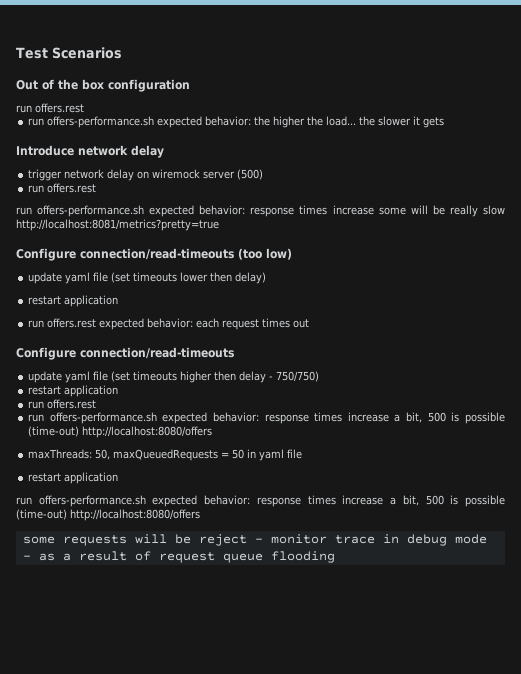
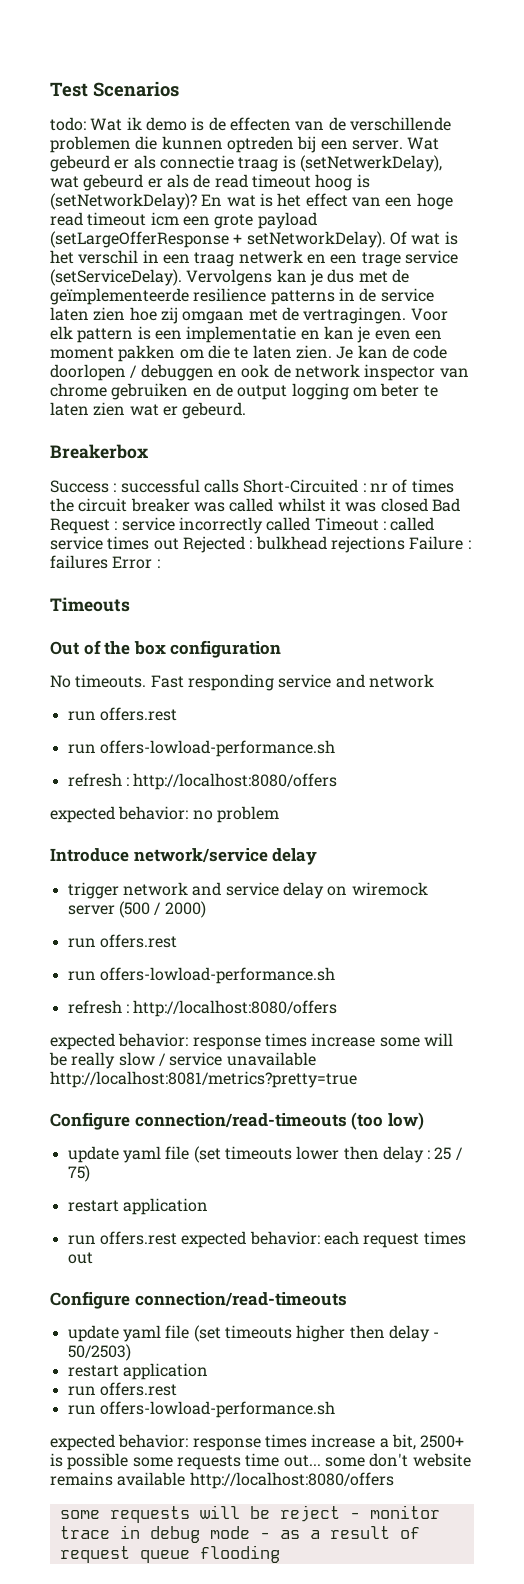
+ todo: Wat ik demo is de effecten van de verschillende problemen die kunnen optreden bij een server. Wat gebeurd er als connectie traag is (setNetwerkDelay), wat gebeurd er als de read timeout hoog is (setNetworkDelay)? En wat is het effect van een hoge read timeout icm een grote payload (setLargeOfferResponse + setNetworkDelay). Of wat is het verschil in een traag netwerk en een trage service (setServiceDelay). Vervolgens kan je dus met de geïmplementeerde resilience patterns in de service laten zien hoe zij omgaan met de vertragingen. Voor elk pattern is een implementatie en kan je even een moment pakken om die te laten zien. Je kan de code doorlopen / debuggen en ook de network inspector van chrome gebruiken en de output logging om beter te laten zien wat er gebeurd.
+ Breakerbox
+ Success : successful calls Short-Circuited : nr of times the circuit breaker was called whilst it was closed Bad Request : service incorrectly called Timeout : called service times out Rejected : bulkhead rejections Failure : failures Error :
+ Timeouts
  Out of the box configuration
+ No timeouts. Fast responding service and network
  run offers.rest
- run offers-performance.sh expected behavior: the higher the load... the slower it gets
- Introduce network delay
- trigger network delay on wiremock server (500)
+ run offers-lowload-performance.sh
+ refresh : http://localhost:8080/offers
+ expected behavior: no problem
+ Introduce network/service delay
+ trigger network and service delay on wiremock server (500 / 2000)
  run offers.rest
- run offers-performance.sh expected behavior: response times increase some will be really slow http://localhost:8081/metrics?pretty=true
+ run offers-lowload-performance.sh
+ refresh : http://localhost:8080/offers
+ expected behavior: response times increase some will be really slow / service unavailable http://localhost:8081/metrics?pretty=true
- update yaml file (set timeouts lower then delay)
+ update yaml file (set timeouts lower then delay : 25 / 75)
- update yaml file (set timeouts higher then delay - 750/750)
+ update yaml file (set timeouts higher then delay - 50/2503)
  restart application
  run offers.rest
- run offers-performance.sh expected behavior: response times increase a bit, 500 is possible (time-out) http://localhost:8080/offers
- maxThreads: 50, maxQueuedRequests = 50 in yaml file
- restart application
- run offers-performance.sh expected behavior: response times increase a bit, 500 is possible (time-out) http://localhost:8080/offers
+ run offers-lowload-performance.sh
+ expected behavior: response times increase a bit, 2500+ is possible some requests time out... some don't website remains available http://localhost:8080/offers

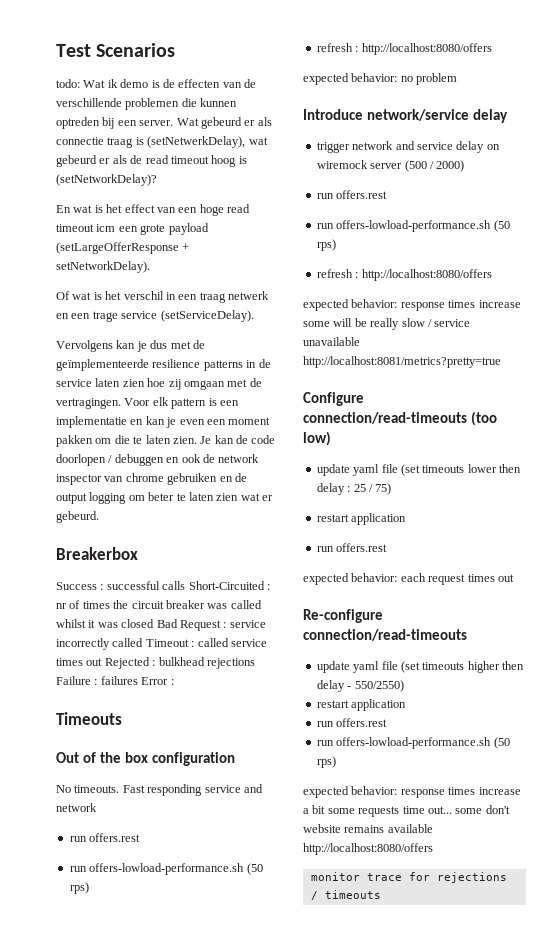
- Wat gebeurd er als connectie traag is (setNetwerkDelay), wat gebeurd er als de read timeout hoog is (setNetworkDelay)? En wat is het effect van een hoge read timeout icm een grote payload (setLargeOfferResponse + setNetworkDelay). Of wat is het verschil in een traag netwerk en een trage service (setServiceDelay). Vervolgens kan je dus met de geïmplementeerde resilience patterns in de service laten zien hoe zij omgaan met de vertragingen.
+ Wat gebeurd er als connectie traag is (setNetwerkDelay), wat gebeurd er als de read timeout hoog is (setNetworkDelay)?
+ En wat is het effect van een hoge read timeout icm een grote payload (setLargeOfferResponse + setNetworkDelay).
+ Of wat is het verschil in een traag netwerk en een trage service (setServiceDelay).
+ Vervolgens kan je dus met de geïmplementeerde resilience patterns in de service laten zien hoe zij omgaan met de vertragingen.
  Fast responding service and network
  run offers.rest
- run offers-lowload-performance.sh
+ run offers-lowload-performance.sh (50 rps)
  trigger network and service delay on wiremock server (500 / 2000)
  run offers.rest
- run offers-lowload-performance.sh
+ run offers-lowload-performance.sh (50 rps)
  update yaml file (set timeouts lower then delay : 25 / 75)
  restart application
- run offers.rest expected behavior: each request times out
- Configure connection/read-timeouts
+ run offers.rest
+ expected behavior: each request times out
+ Re-configure connection/read-timeouts
- update yaml file (set timeouts higher then delay - 50/2503)
+ update yaml file (set timeouts higher then delay - 550/2550)
  restart application
  run offers.rest
- run offers-lowload-performance.sh
+ run offers-lowload-performance.sh (50 rps)
- expected behavior: response times increase a bit, 2500+ is possible some requests time out... some don't website remains available http://localhost:8080/offers
+ expected behavior: response times increase a bit some requests time out... some don't website remains available http://localhost:8080/offers
- some requests will be reject - monitor trace in debug mode - as a result of request queue flooding
+ monitor trace for rejections / timeouts

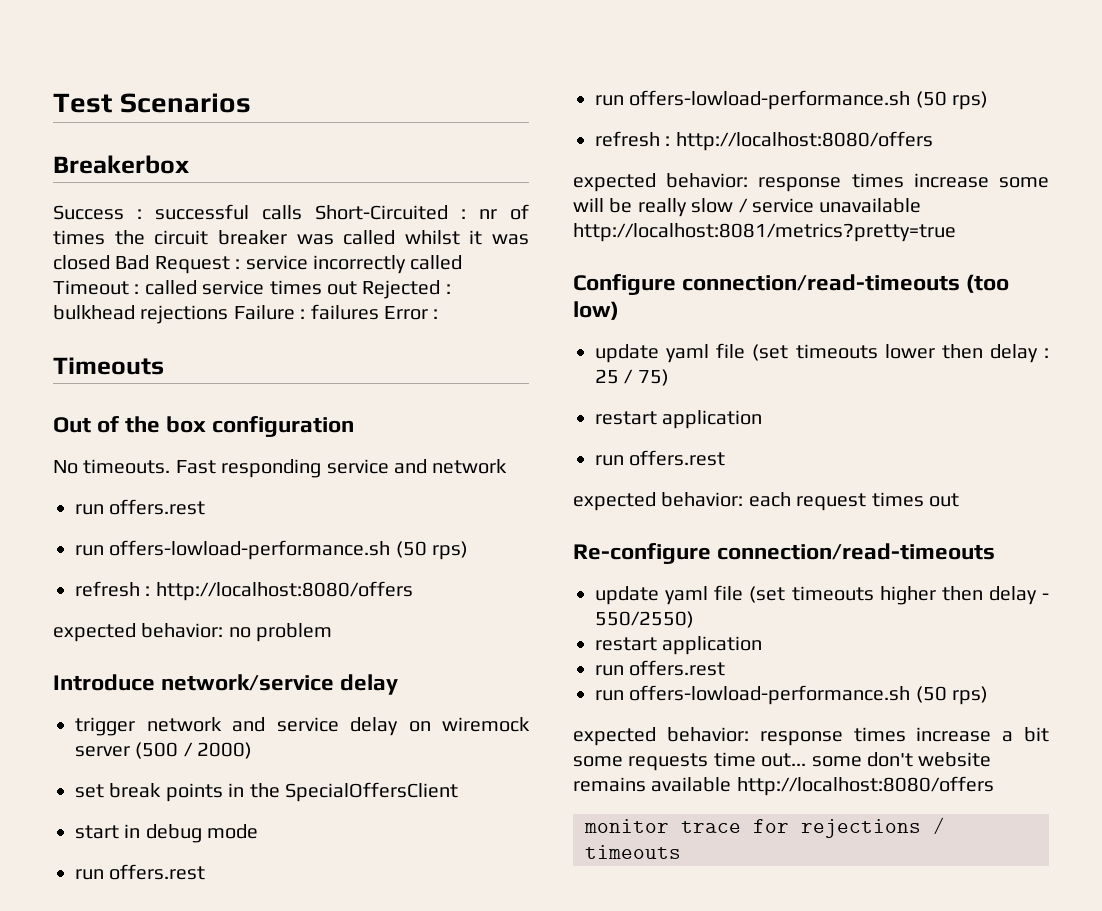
- todo: Wat ik demo is de effecten van de verschillende problemen die kunnen optreden bij een server. Wat gebeurd er als connectie traag is (setNetwerkDelay), wat gebeurd er als de read timeout hoog is (setNetworkDelay)?
- En wat is het effect van een hoge read timeout icm een grote payload (setLargeOfferResponse + setNetworkDelay).
- Of wat is het verschil in een traag netwerk en een trage service (setServiceDelay).
- Vervolgens kan je dus met de geïmplementeerde resilience patterns in de service laten zien hoe zij omgaan met de vertragingen. Voor elk pattern is een implementatie en kan je even een moment pakken om die te laten zien. Je kan de code doorlopen / debuggen en ook de network inspector van chrome gebruiken en de output logging om beter te laten zien wat er gebeurd.
+ set break points in the SpecialOffersClient
+ start in debug mode

